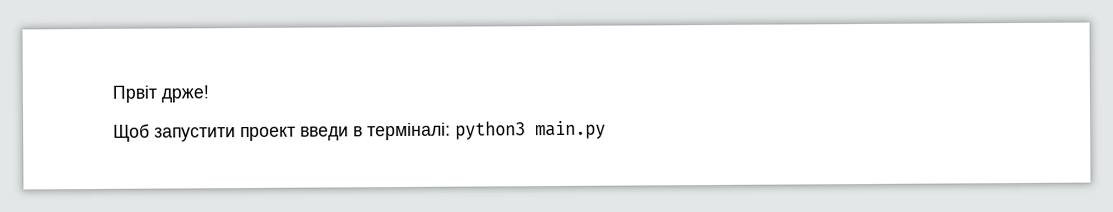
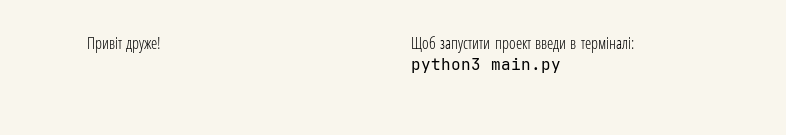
- Првіт држе!
+ Привіт друже!

